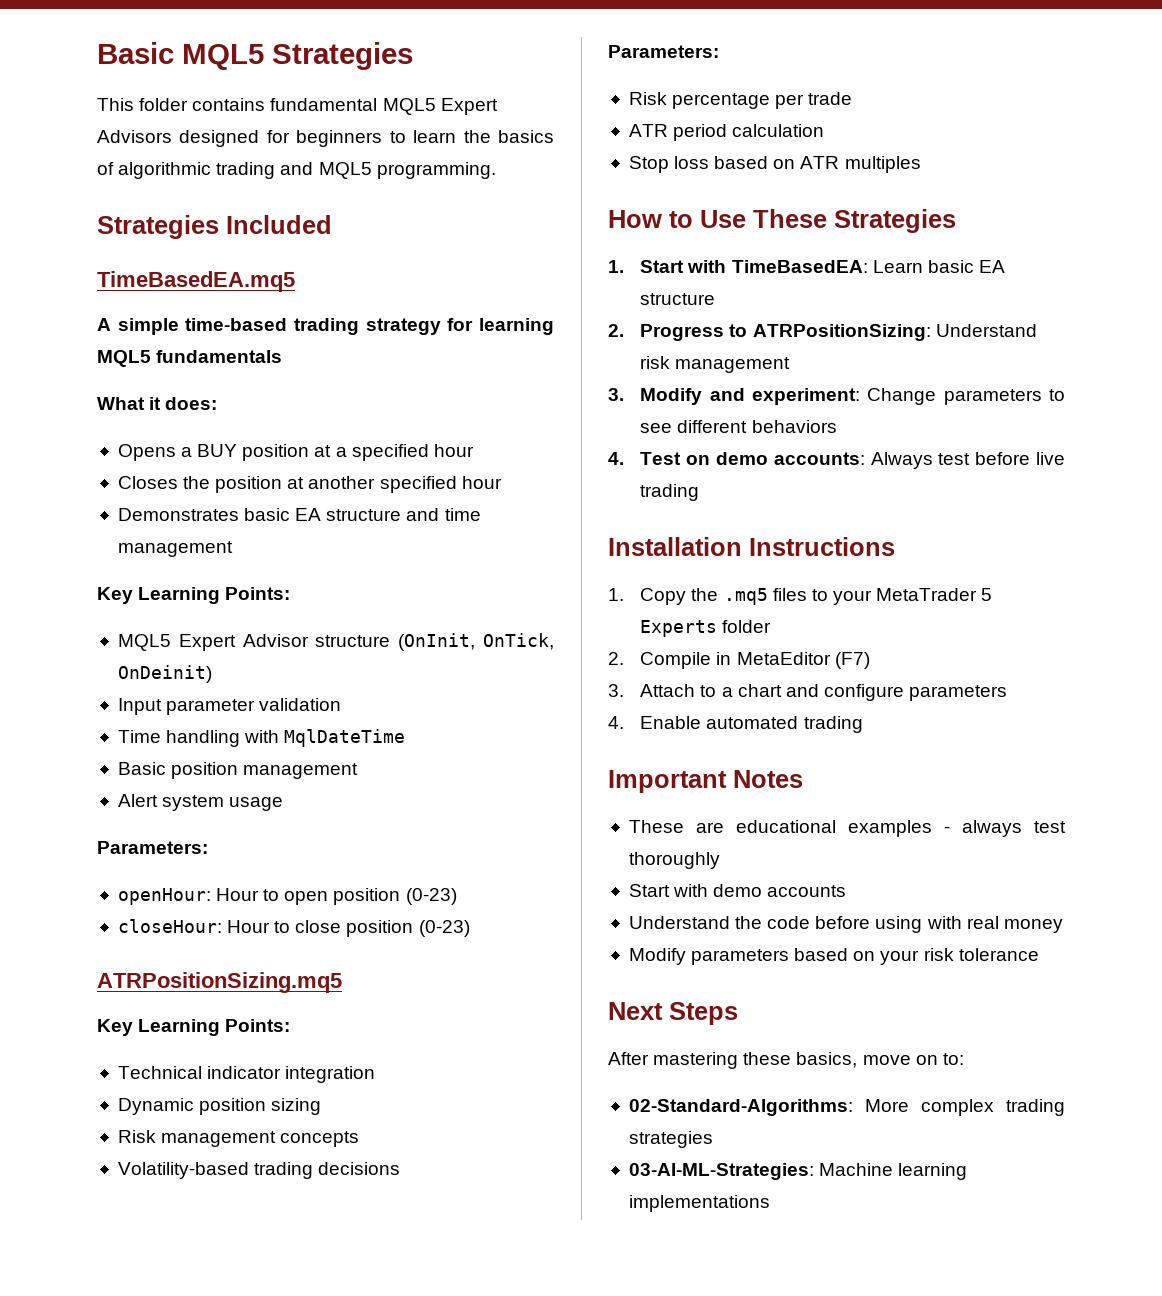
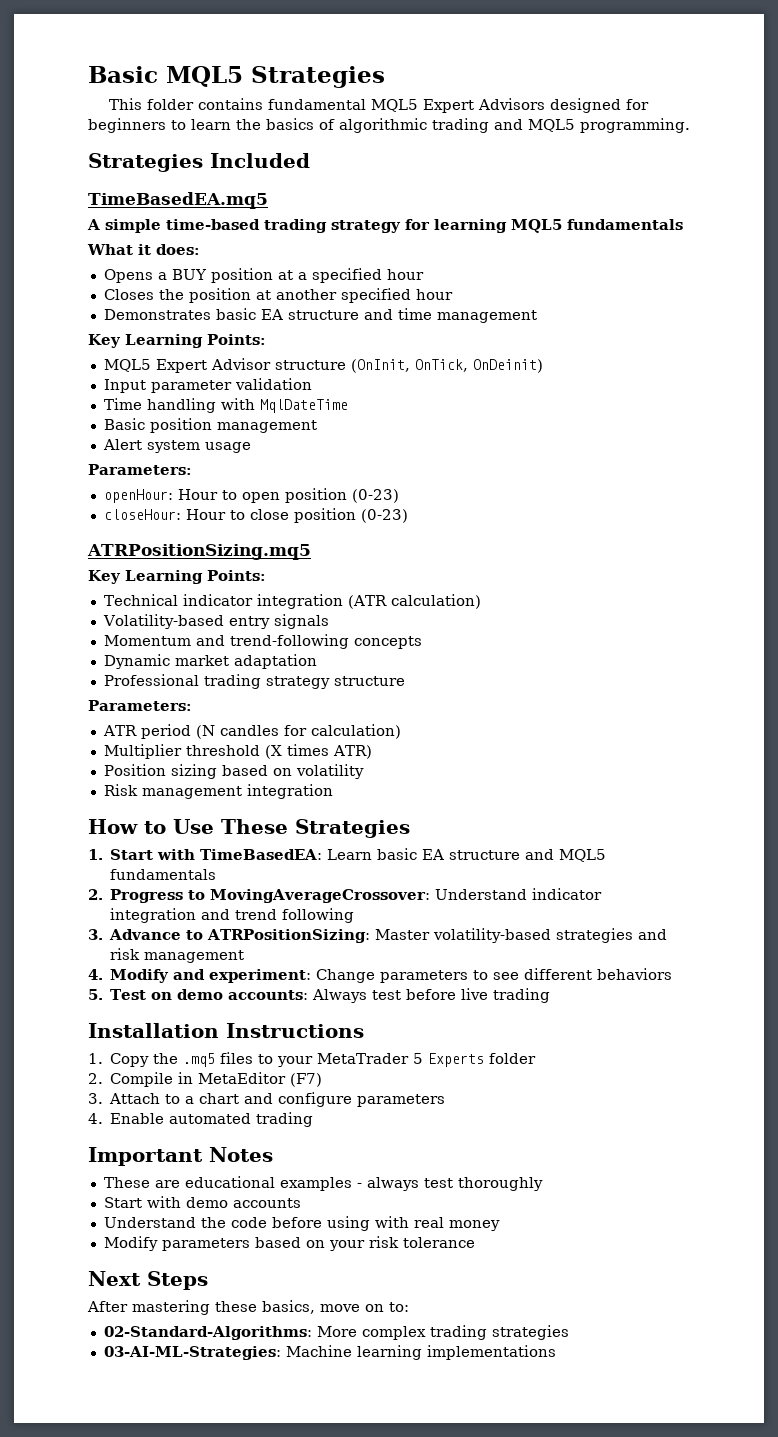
- Technical indicator integration
- Dynamic position sizing
- Risk management concepts
- Volatility-based trading decisions
+ Technical indicator integration (ATR calculation)
+ Volatility-based entry signals
+ Momentum and trend-following concepts
+ Dynamic market adaptation
+ Professional trading strategy structure
  Parameters:
- Risk percentage per trade
- ATR period calculation
- Stop loss based on ATR multiples
+ ATR period (N candles for calculation)
+ Multiplier threshold (X times ATR)
+ Position sizing based on volatility
+ Risk management integration
- 1. Start with TimeBasedEA: Learn basic EA structure
+ 1. Start with TimeBasedEA: Learn basic EA structure and MQL5 fundamentals
- 2. Progress to ATRPositionSizing: Understand risk management
+ 2. Progress to MovingAverageCrossover: Understand indicator integration and trend following
+ 3. Advance to ATRPositionSizing: Master volatility-based strategies and risk management
- 3. Modify and experiment: Change parameters to see different behaviors
+ 4. Modify and experiment: Change parameters to see different behaviors
- 4. Test on demo accounts: Always test before live trading
+ 5. Test on demo accounts: Always test before live trading

